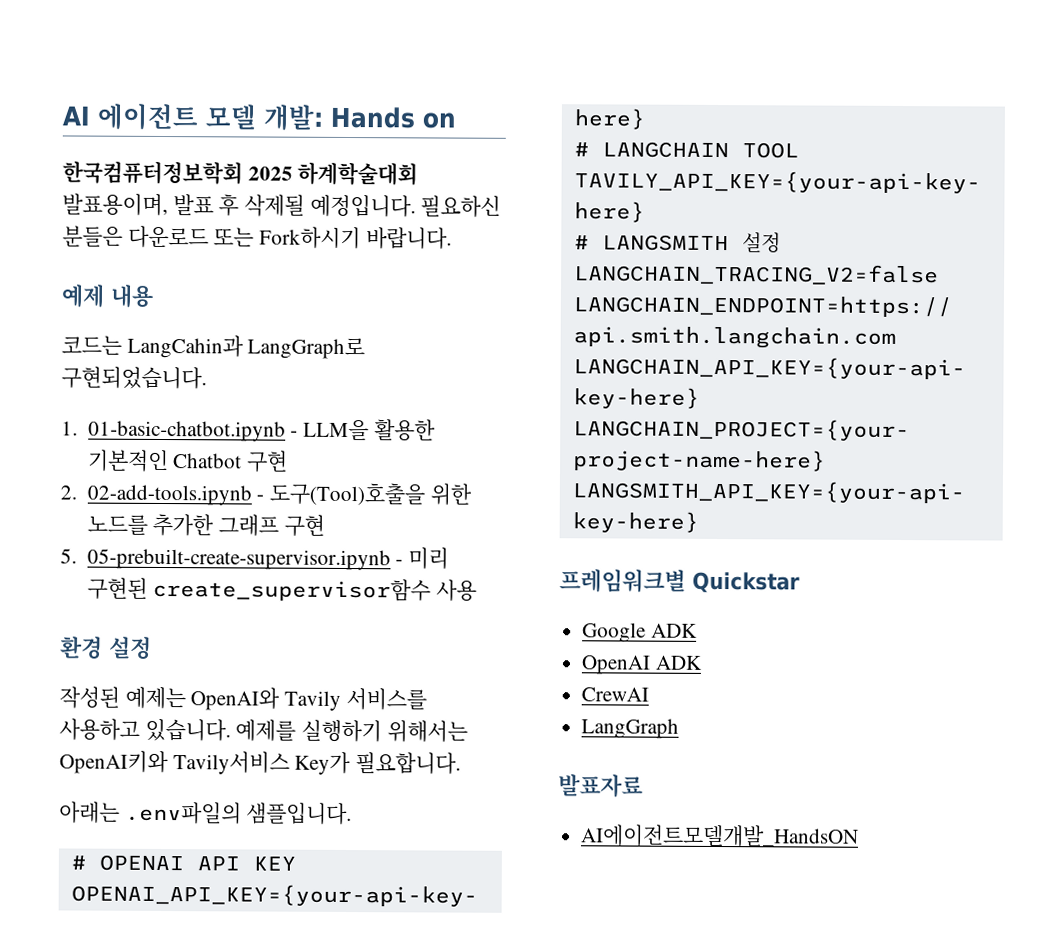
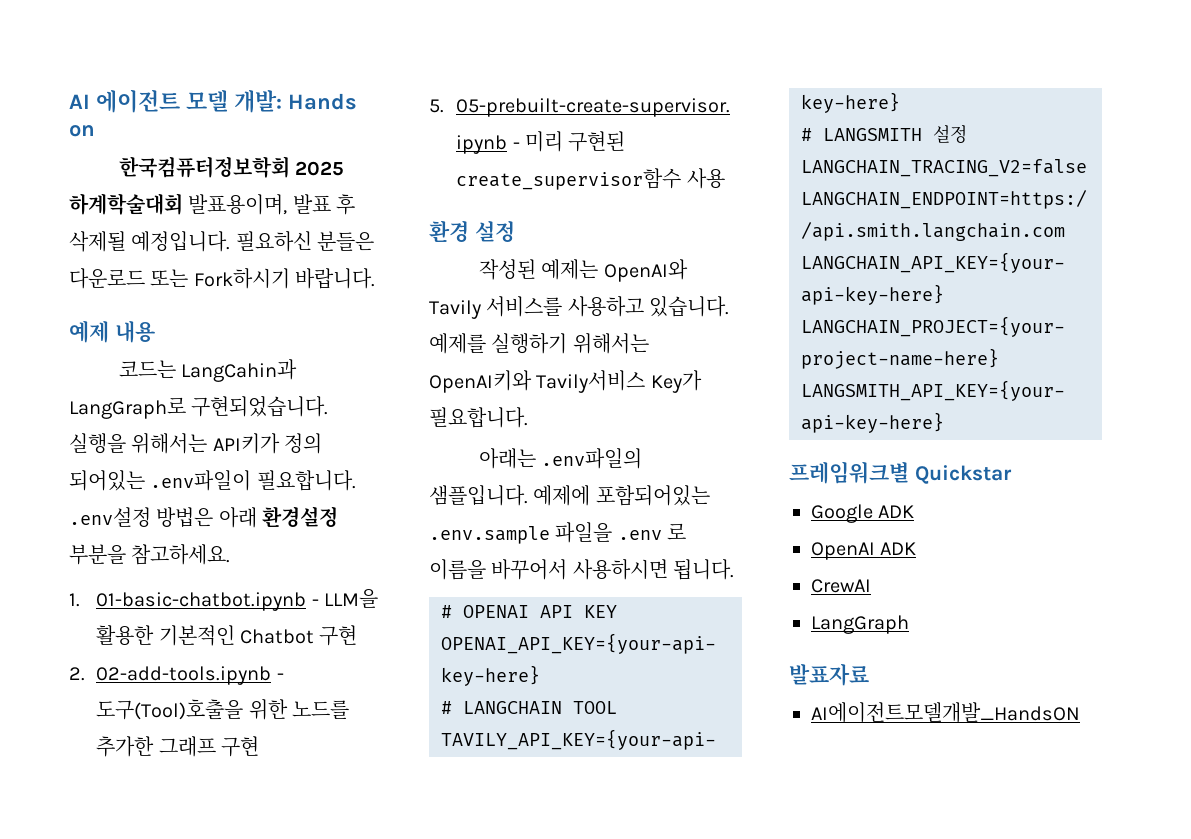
+ 실행을 위해서는 API키가 정의 되어있는 .env파일이 필요합니다. .env설정 방법은 아래 환경설정 부분을 참고하세요.
+ 예제에 포함되어있는 .env.sample 파일을 .env 로 이름을 바꾸어서 사용하시면 됩니다.

